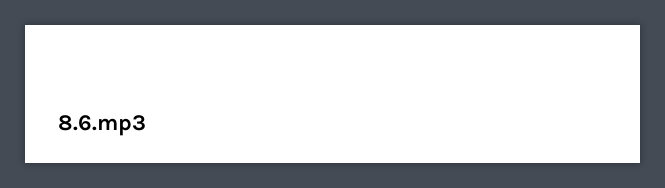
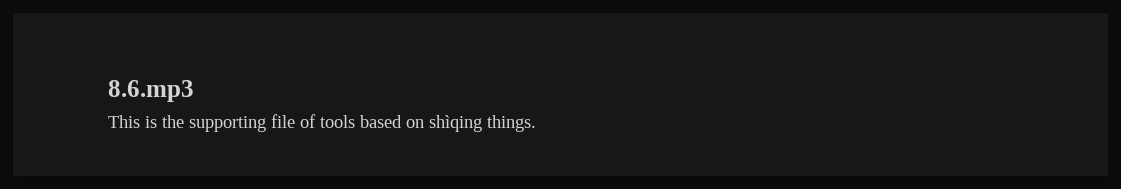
+ This is the supporting file of tools based on shìqing things.

